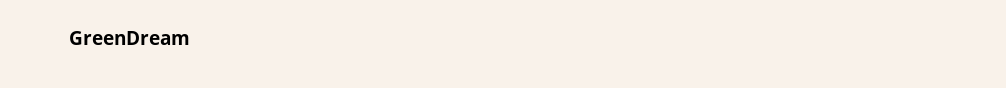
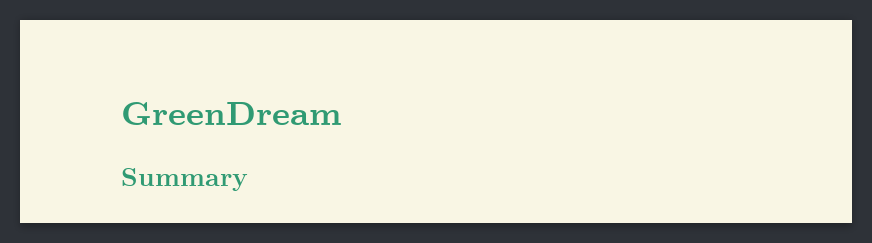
+ Summary

